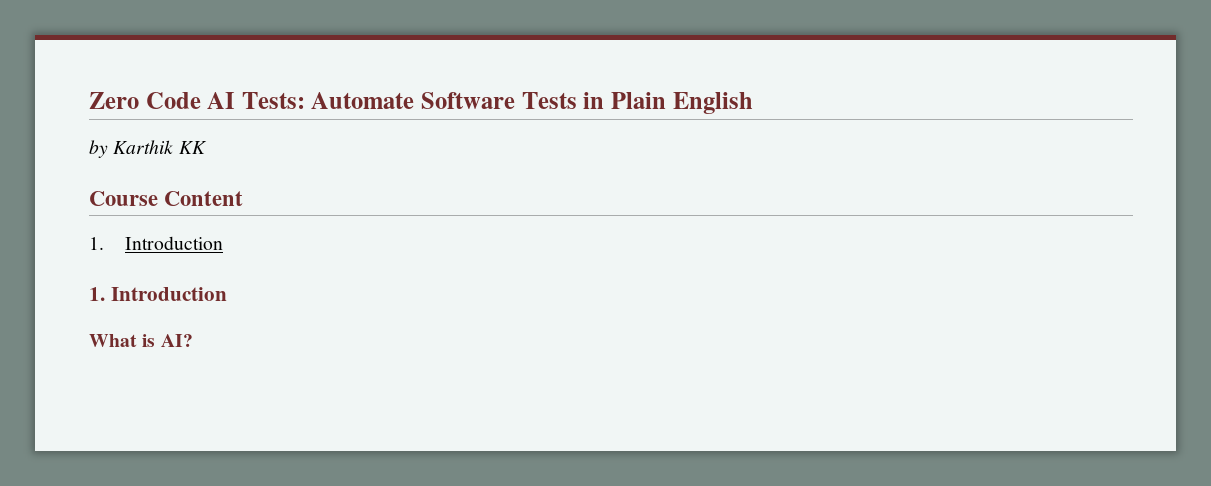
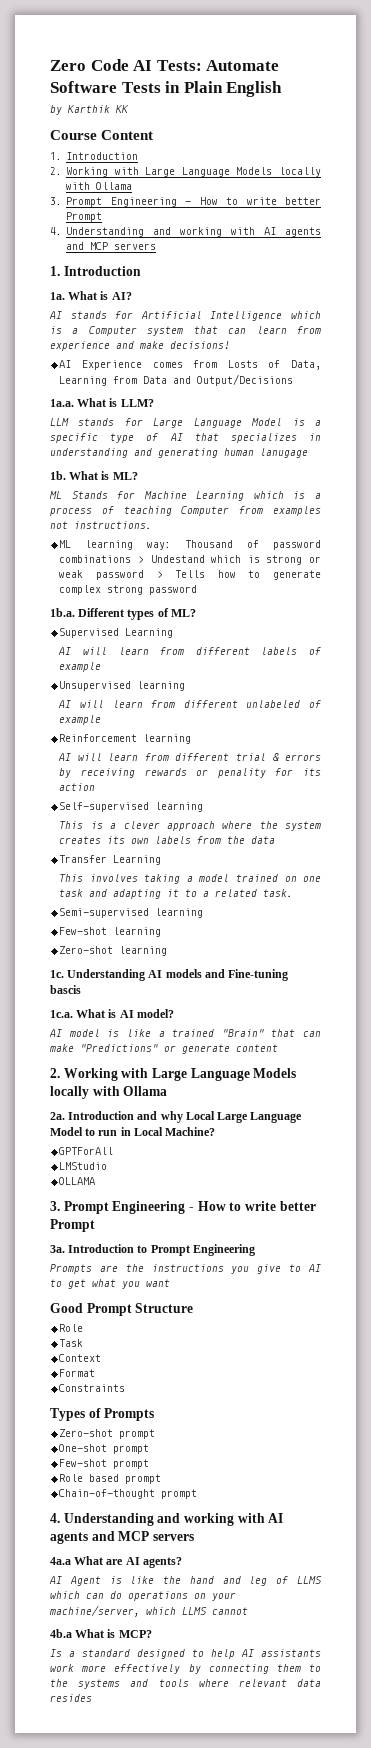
  Course Content
  1. Introduction
+ 2. Working with Large Language Models locally with Ollama
+ 3. Prompt Engineering - How to write better Prompt
+ 4. Understanding and working with AI agents and MCP servers
  1. Introduction
- What is AI?
+ 1a. What is AI?
+ AI stands for Artificial Intelligence which is a Computer system that can learn from experience and make decisions!
+ AI Experience comes from Losts of Data, Learning from Data and Output/Decisions
+ 1a.a. What is LLM?
+ LLM stands for Large Language Model is a specific type of AI that specializes in understanding and generating human lanugage
+ 1b. What is ML?
+ ML Stands for Machine Learning which is a process of teaching Computer from examples not instructions.
+ ML learning way: Thousand of password combinations > Undestand which is strong or weak password > Tells how to generate complex strong password
+ 1b.a. Different types of ML?
+ Supervised Learning
+ AI will learn from different labels of example
+ Unsupervised learning
+ AI will learn from different unlabeled of example
+ Reinforcement learning
+ AI will learn from different trial & errors by receiving rewards or penality for its action
+ Self-supervised learning
+ This is a clever approach where the system creates its own labels from the data
+ Transfer Learning
+ This involves taking a model trained on one task and adapting it to a related task.
+ Semi-supervised learning
+ Few-shot learning
+ Zero-shot learning
+ 1c. Understanding AI models and Fine-tuning bascis
+ 1c.a. What is AI model?
+ AI model is like a trained "Brain" that can make "Predictions" or generate content
+ 2. Working with Large Language Models locally with Ollama
+ 2a. Introduction and why Local Large Language Model to run in Local Machine?
+ GPTForAll
+ LMStudio
+ OLLAMA
+ 3. Prompt Engineering - How to write better Prompt
+ 3a. Introduction to Prompt Engineering
+ Prompts are the instructions you give to AI to get what you want
+ Good Prompt Structure
+ Role
+ Task
+ Context
+ Format
+ Constraints
+ Types of Prompts
+ Zero-shot prompt
+ One-shot prompt
+ Few-shot prompt
+ Role based prompt
+ Chain-of-thought prompt
+ 4. Understanding and working with AI agents and MCP servers
+ 4a.a What are AI agents?
+ AI Agent is like the hand and leg of LLMS which can do operations on your machine/server, which LLMS cannot
+ 4b.a What is MCP?
+ Is a standard designed to help AI assistants work more effectively by connecting them to the systems and tools where relevant data resides

